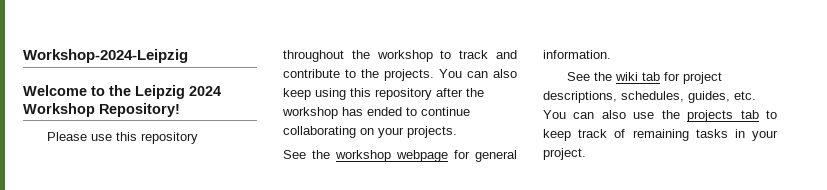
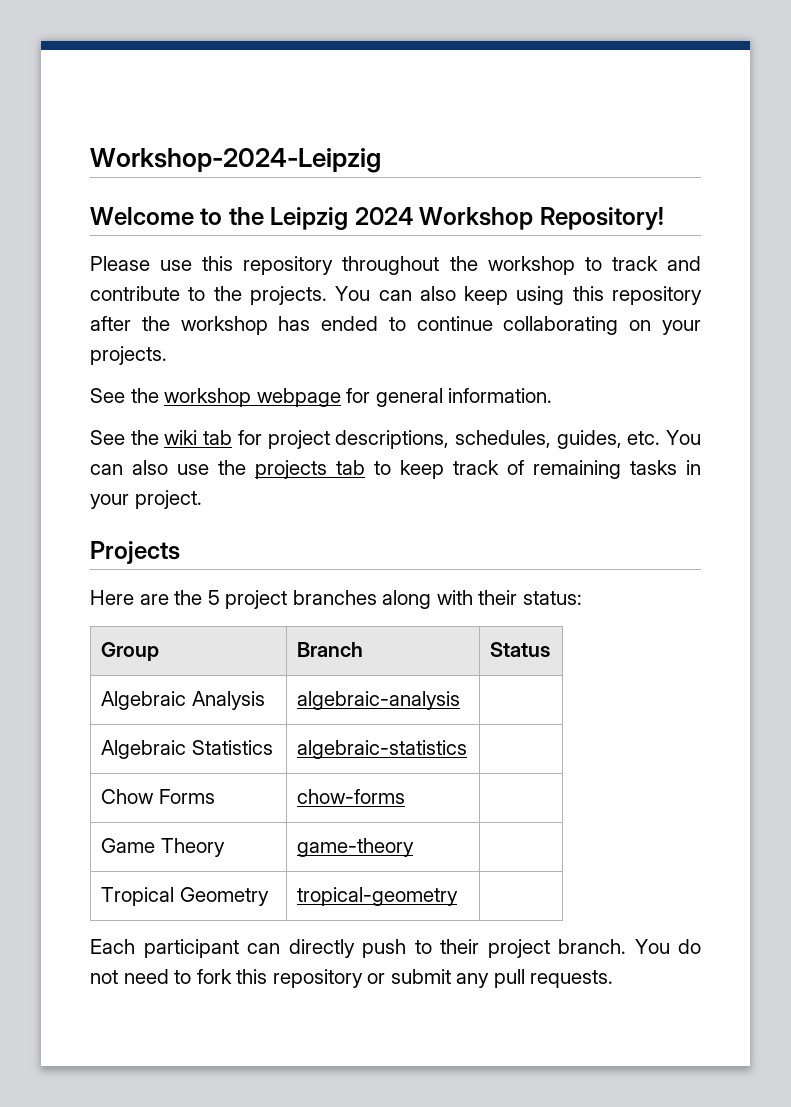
+ Projects
+ Here are the 5 project branches along with their status:
+ Group | Branch | Status
+ Algebraic Analysis | algebraic-analysis |
+ Algebraic Statistics | algebraic-statistics |
+ Chow Forms | chow-forms |
+ Game Theory | game-theory |
+ Tropical Geometry | tropical-geometry |
+ Each participant can directly push to their project branch. You do not need to fork this repository or submit any pull requests.

